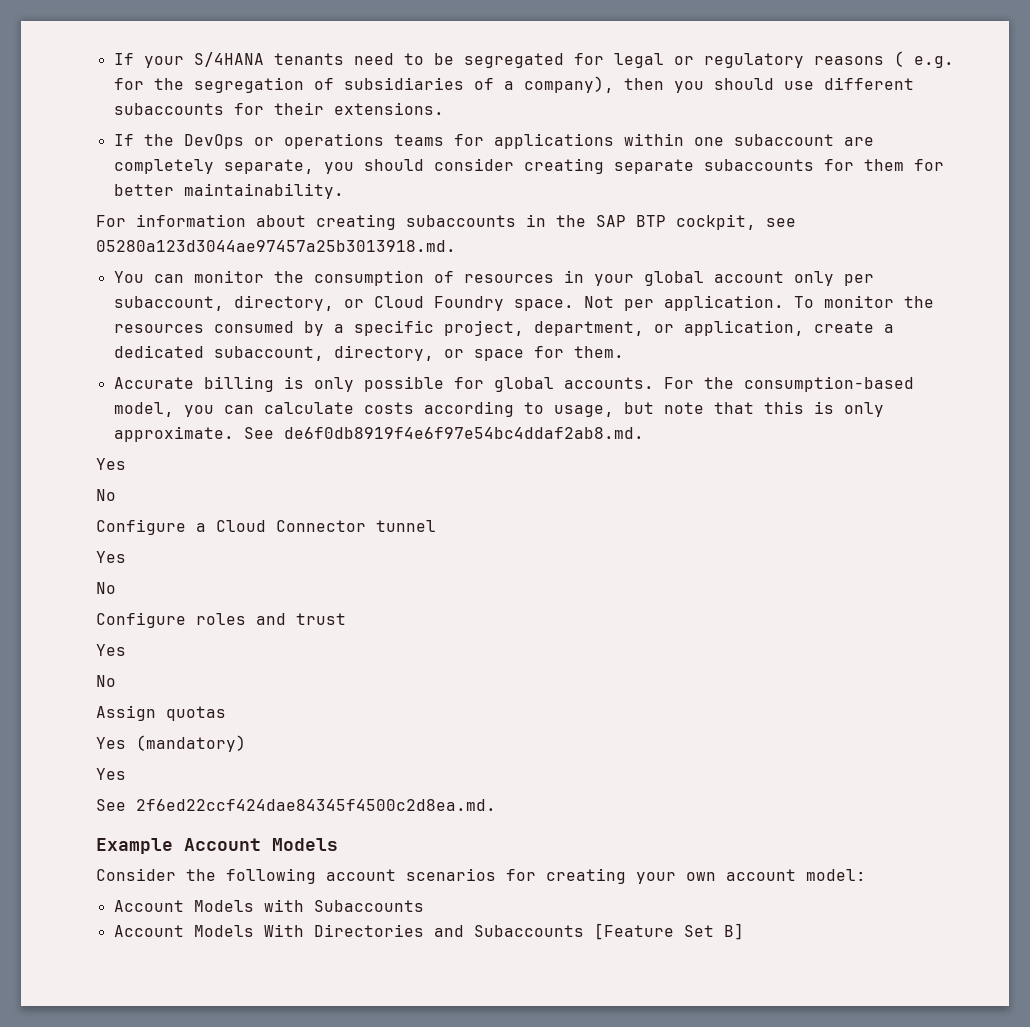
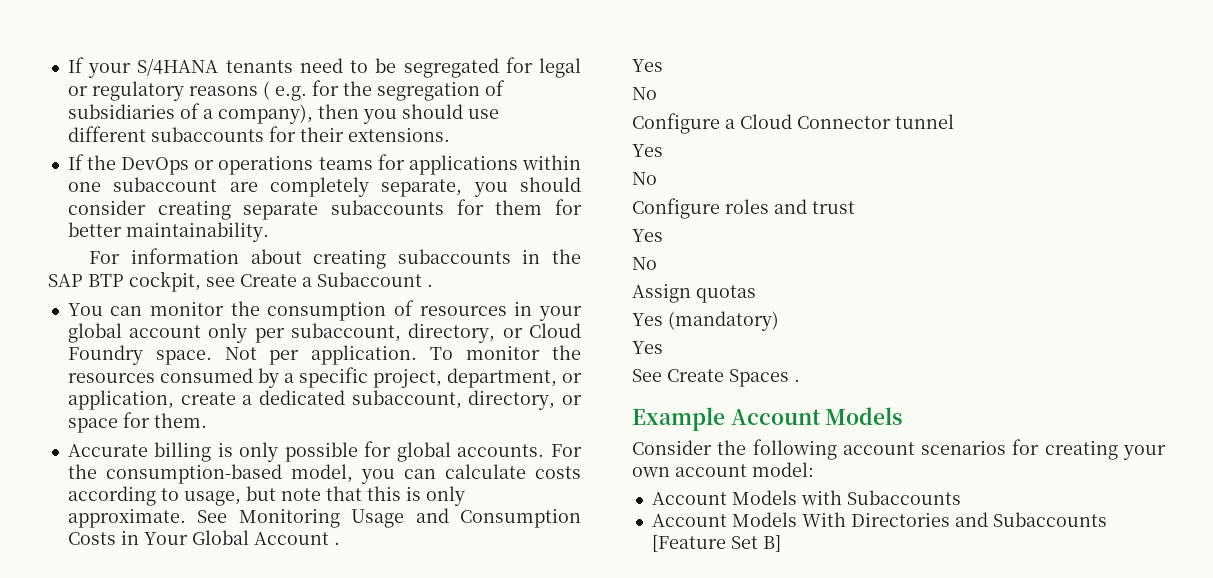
- For information about creating subaccounts in the SAP BTP cockpit, see 05280a123d3044ae97457a25b3013918.md.
+ For information about creating subaccounts in the SAP BTP cockpit, see Create a Subaccount .
- See de6f0db8919f4e6f97e54bc4ddaf2ab8.md.
+ See Monitoring Usage and Consumption Costs in Your Global Account .
- See 2f6ed22ccf424dae84345f4500c2d8ea.md.
+ See Create Spaces .

